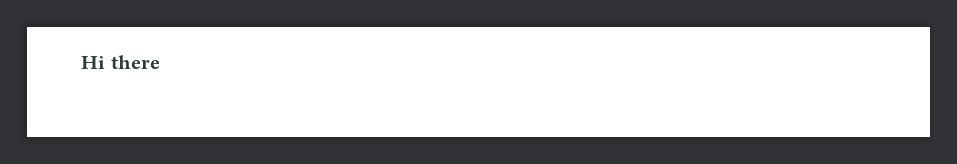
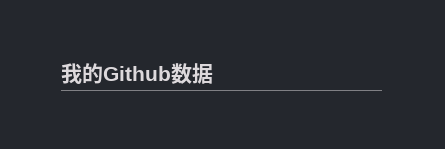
- Hi there
+ 我的Github数据

